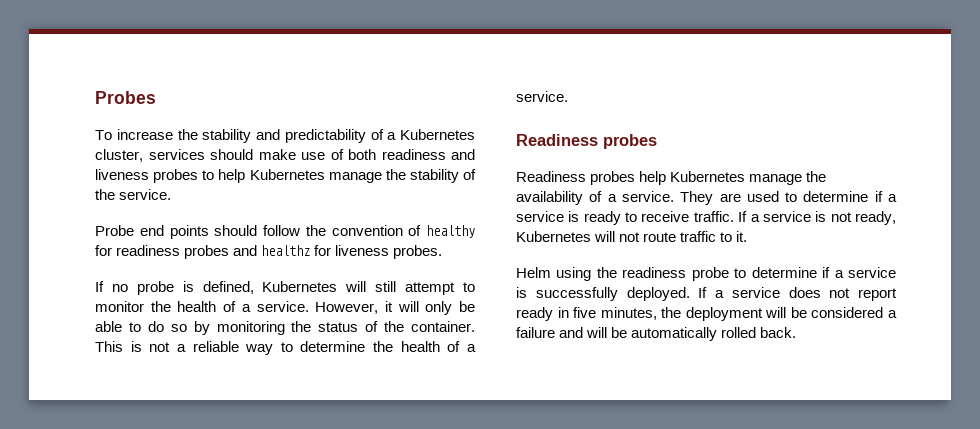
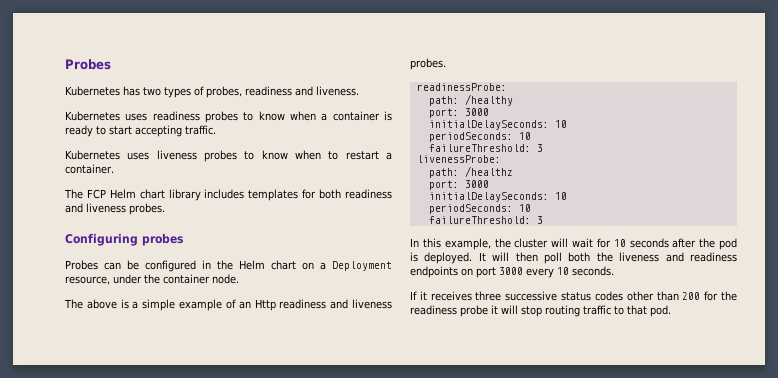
- To increase the stability and predictability of a Kubernetes cluster, services should make use of both readiness and liveness probes to help Kubernetes manage the stability of the service.
- Probe end points should follow the convention of healthy for readiness probes and healthz for liveness probes.
- If no probe is defined, Kubernetes will still attempt to monitor the health of a service. However, it will only be able to do so by monitoring the status of the container. This is not a reliable way to determine the health of a service.
- Readiness probes
- Readiness probes help Kubernetes manage the availability of a service. They are used to determine if a service is ready to receive traffic. If a service is not ready, Kubernetes will not route traffic to it.
- Helm using the readiness probe to determine if a service is successfully deployed. If a service does not report ready in five minutes, the deployment will be considered a failure and will be automatically rolled back.
+ Kubernetes has two types of probes, readiness and liveness.
+ Kubernetes uses readiness probes to know when a container is ready to start accepting traffic.
+ Kubernetes uses liveness probes to know when to restart a container.
+ The FCP Helm chart library includes templates for both readiness and liveness probes.
+ Configuring probes
+ Probes can be configured in the Helm chart on a Deployment resource, under the container node.
+ The above is a simple example of an Http readiness and liveness probes.
+ readinessProbe:
+ path: /healthy
+ port: 3000
+ initialDelaySeconds: 10
+ periodSeconds: 10
+ failureThreshold: 3
+ livenessProbe:
+ path: /healthz
+ port: 3000
+ initialDelaySeconds: 10
+ periodSeconds: 10
+ failureThreshold: 3
+ In this example, the cluster will wait for 10 seconds after the pod is deployed. It will then poll both the liveness and readiness endpoints on port 3000 every 10 seconds.
+ If it receives three successive status codes other than 200 for the readiness probe it will stop routing traffic to that pod.

